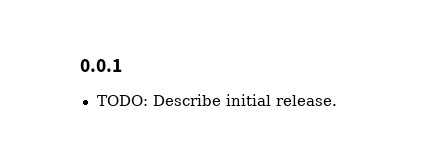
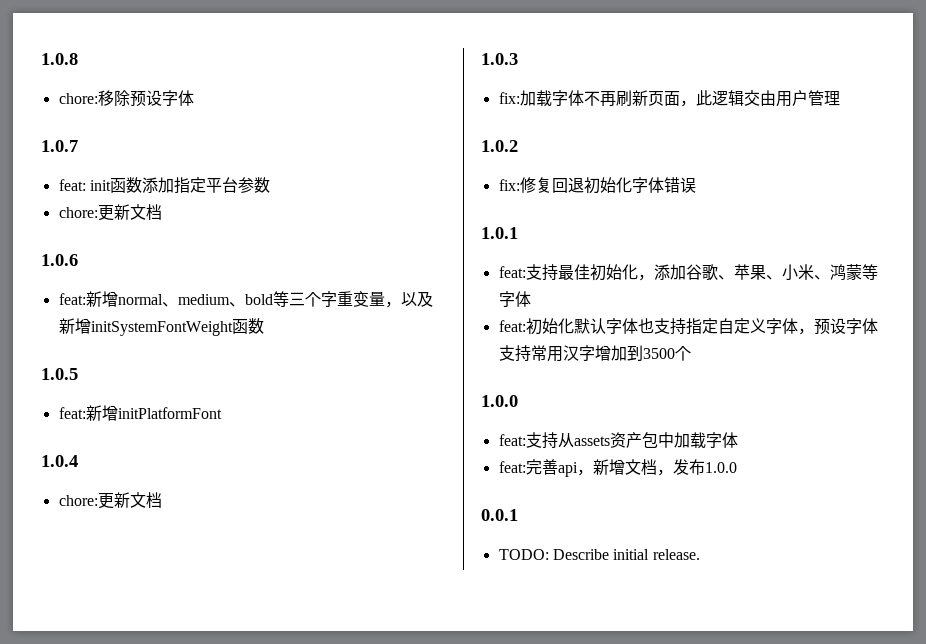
+ 1.0.8
+ chore:移除预设字体
+ 1.0.7
+ feat: init函数添加指定平台参数
+ chore:更新文档
+ 1.0.6
+ feat:新增normal、medium、bold等三个字重变量，以及新增initSystemFontWeight函数
+ 1.0.5
+ feat:新增initPlatformFont
+ 1.0.4
+ chore:更新文档
+ 1.0.3
+ fix:加载字体不再刷新页面，此逻辑交由用户管理
+ 1.0.2
+ fix:修复回退初始化字体错误
+ 1.0.1
+ feat:支持最佳初始化，添加谷歌、苹果、小米、鸿蒙等字体
+ feat:初始化默认字体也支持指定自定义字体，预设字体支持常用汉字增加到3500个
+ 1.0.0
+ feat:支持从assets资产包中加载字体
+ feat:完善api，新增文档，发布1.0.0

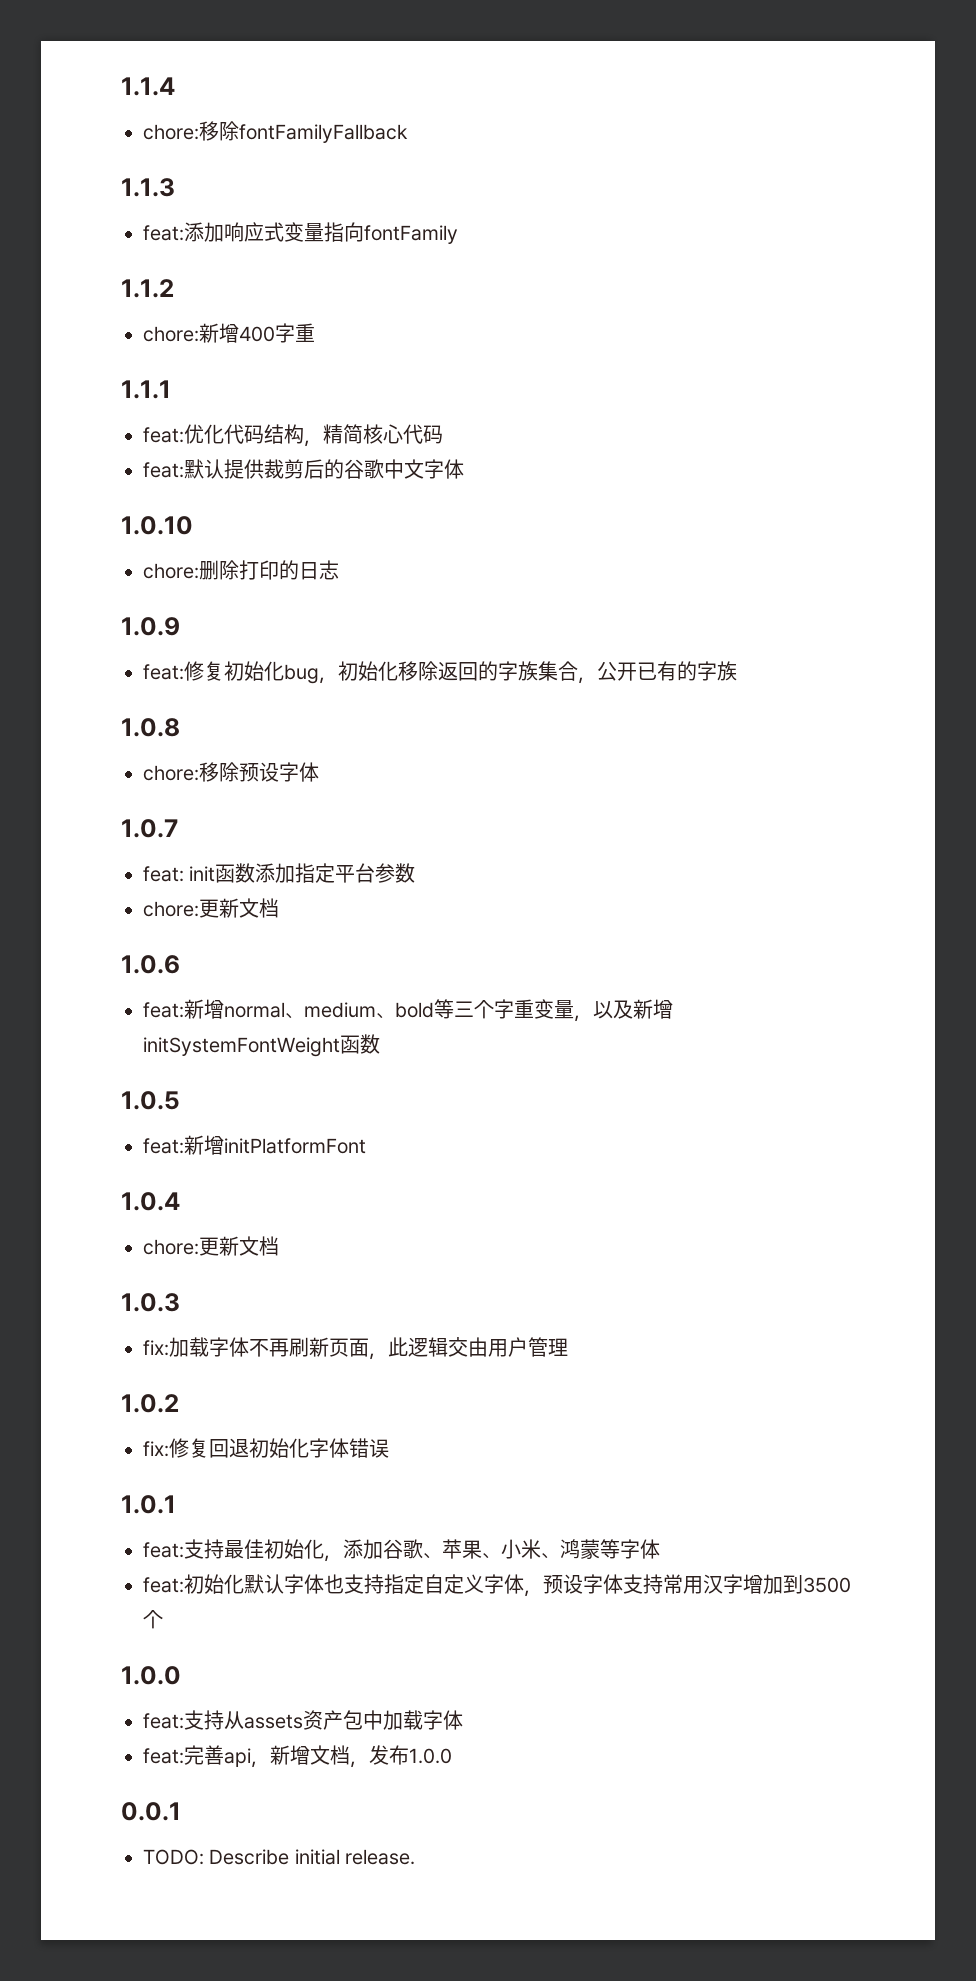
+ 1.1.4
+ chore:移除fontFamilyFallback
+ 1.1.3
+ feat:添加响应式变量指向fontFamily
+ 1.1.2
+ chore:新增400字重
+ 1.1.1
+ feat:优化代码结构，精简核心代码
+ feat:默认提供裁剪后的谷歌中文字体
+ 1.0.10
+ chore:删除打印的日志
+ 1.0.9
+ feat:修复初始化bug，初始化移除返回的字族集合，公开已有的字族

